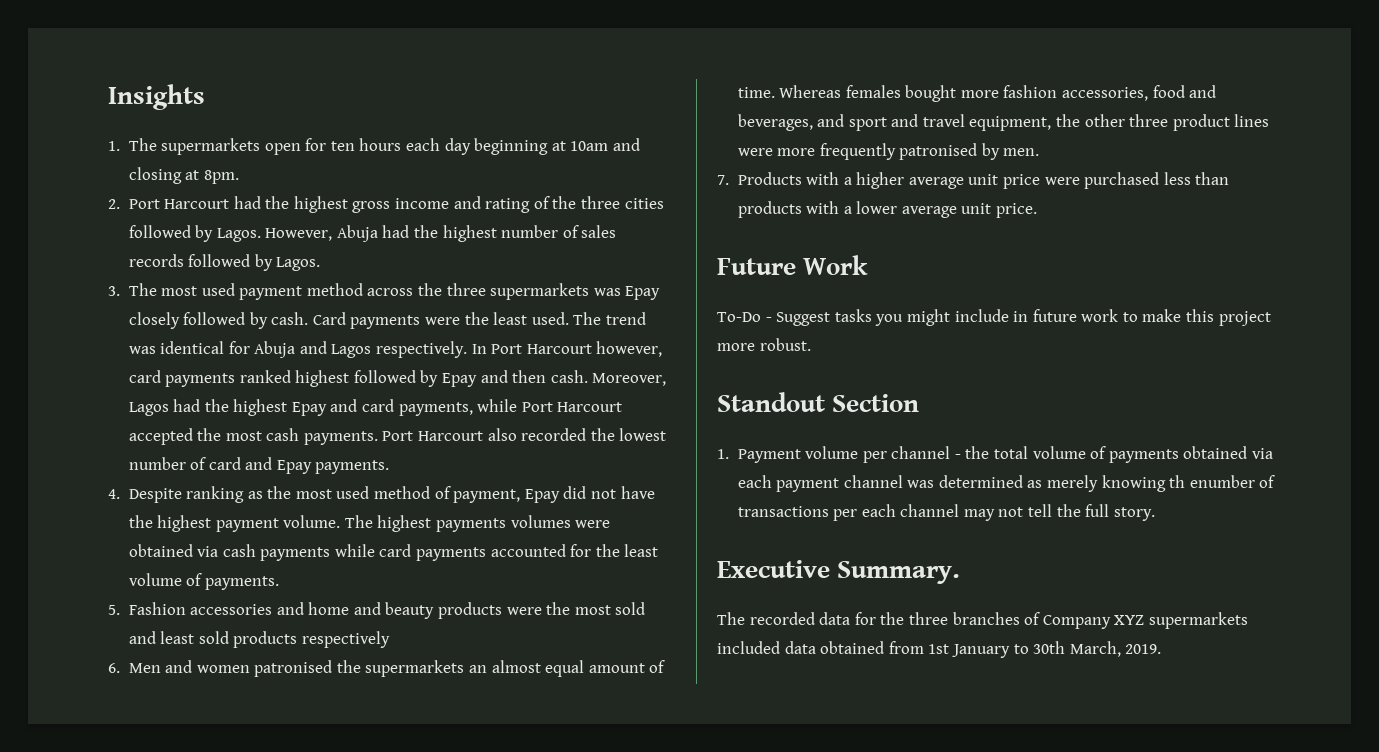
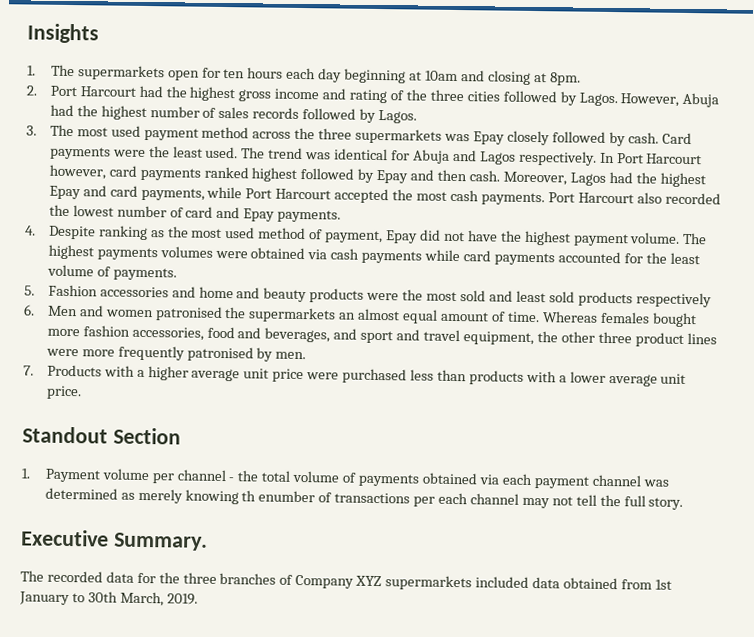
- Future Work
- To-Do - Suggest tasks you might include in future work to make this project more robust.

